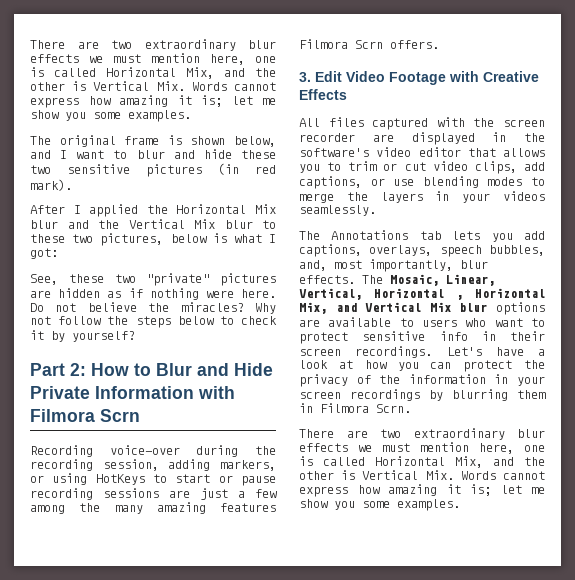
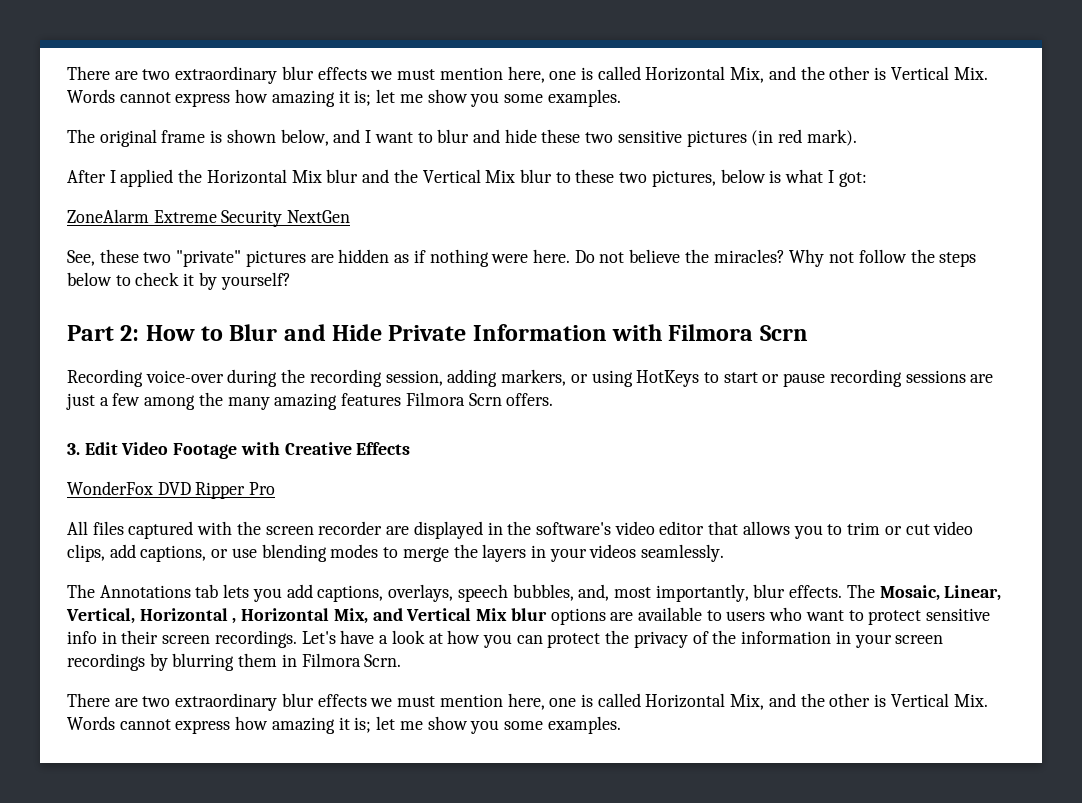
+ ZoneAlarm Extreme Security NextGen
+ WonderFox DVD Ripper Pro

